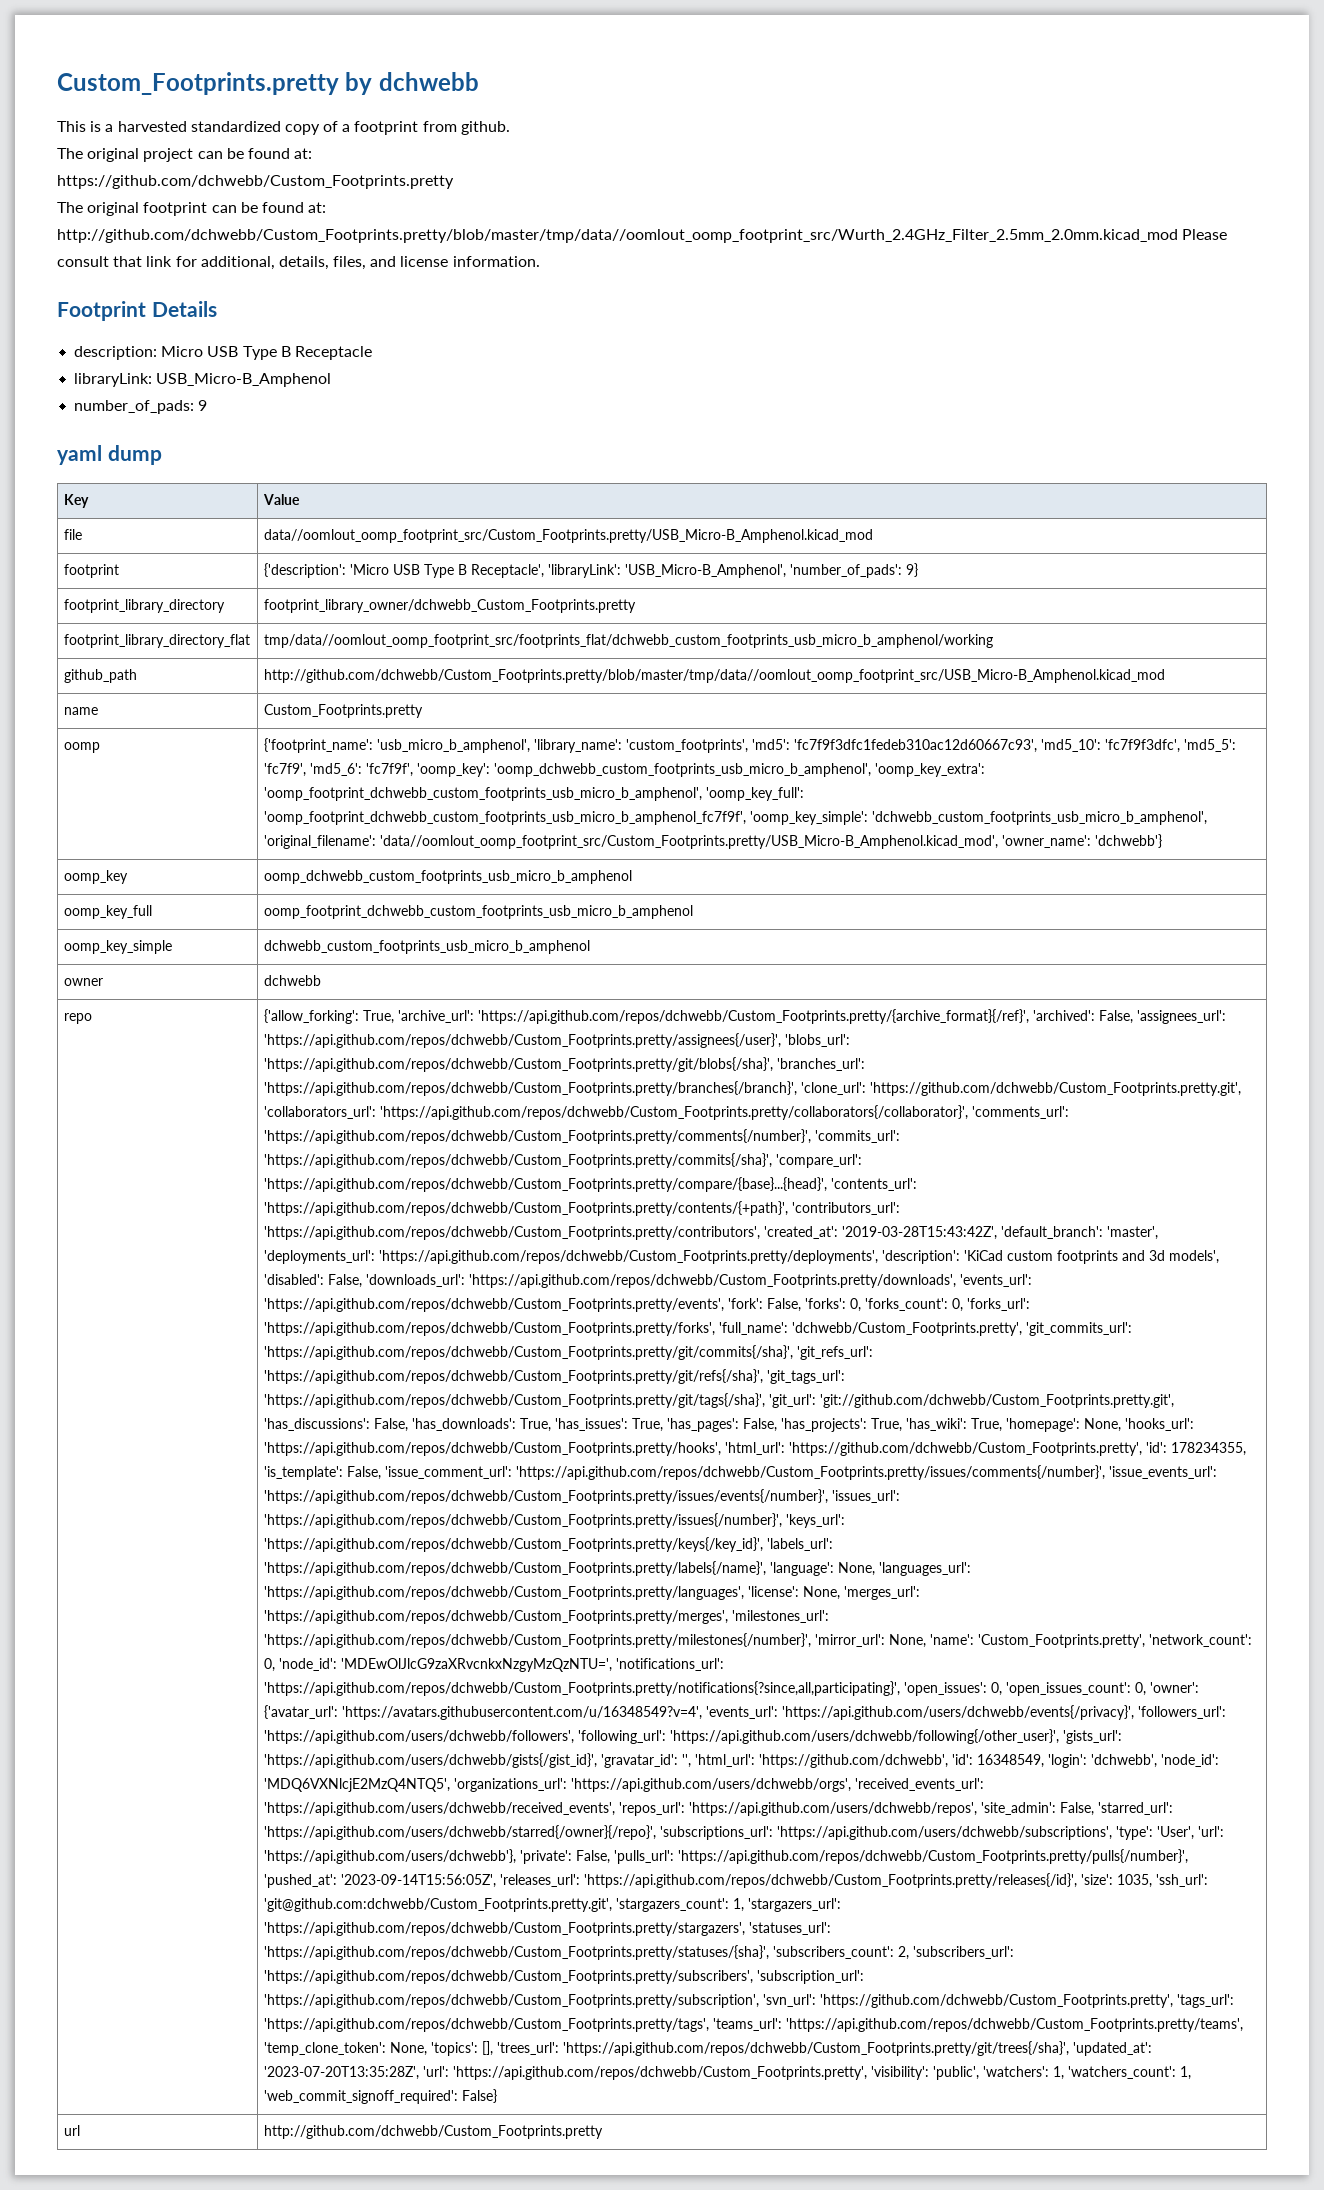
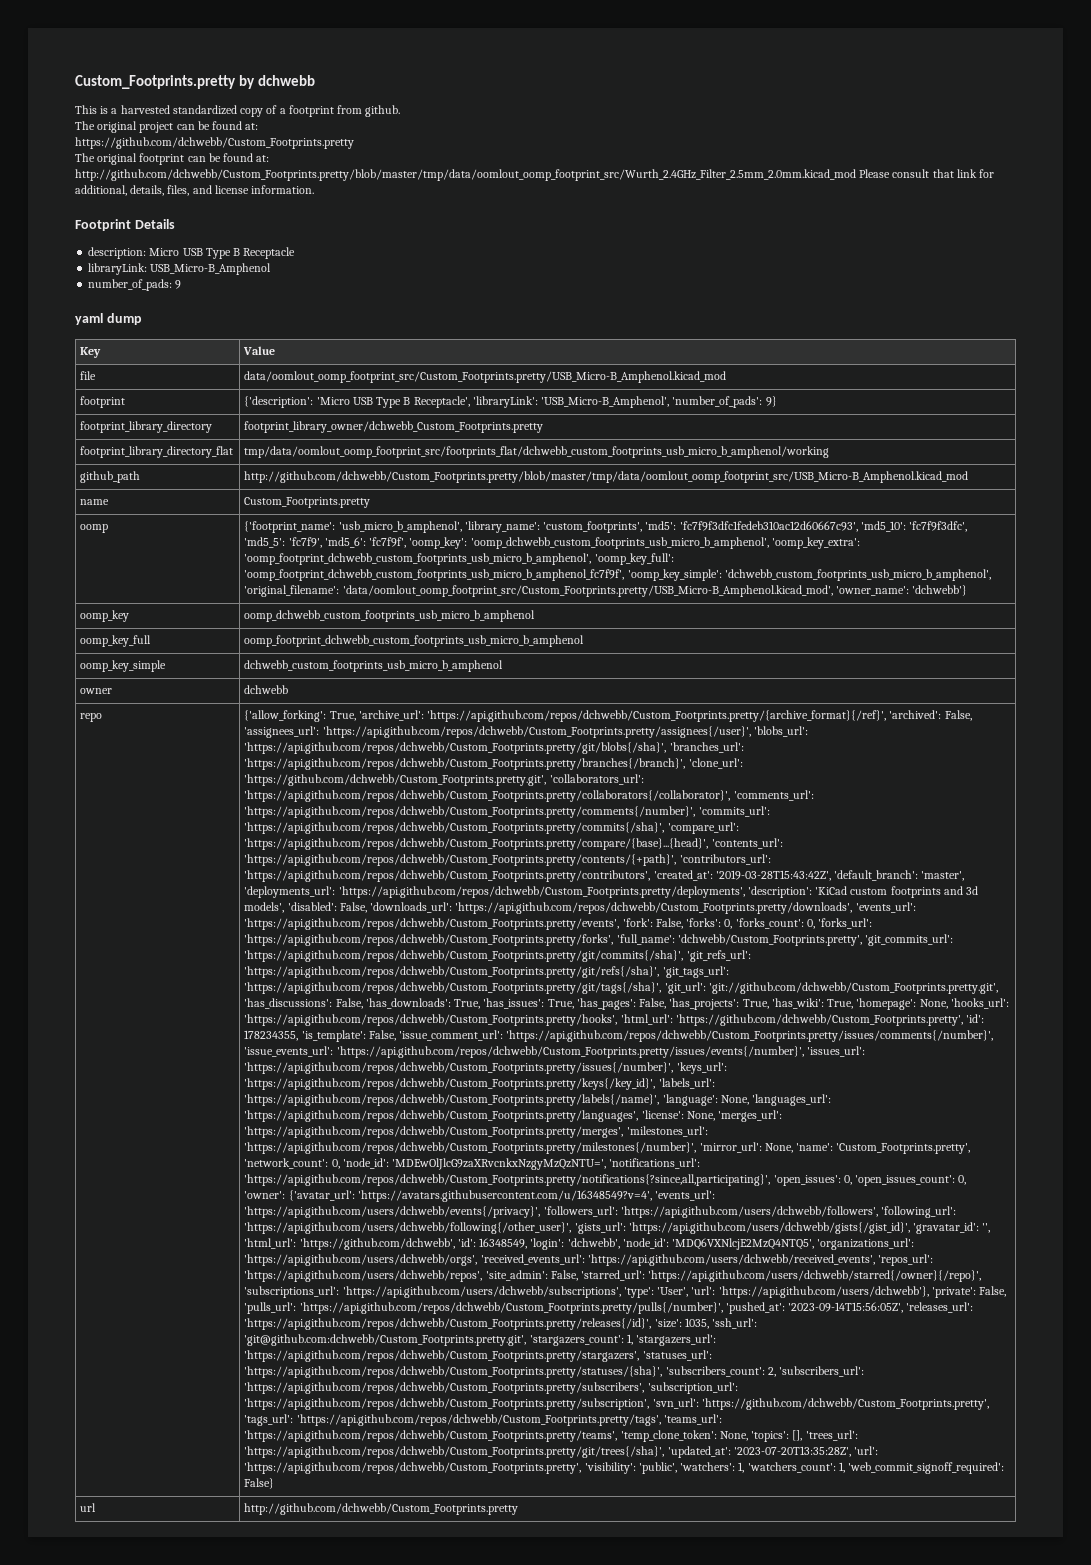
- The original footprint can be found at: http://github.com/dchwebb/Custom_Footprints.pretty/blob/master/tmp/data//oomlout_oomp_footprint_src/Wurth_2.4GHz_Filter_2.5mm_2.0mm.kicad_mod Please consult that link for additional, details, files, and license information.
+ The original footprint can be found at: http://github.com/dchwebb/Custom_Footprints.pretty/blob/master/tmp/data/oomlout_oomp_footprint_src/Wurth_2.4GHz_Filter_2.5mm_2.0mm.kicad_mod Please consult that link for additional, details, files, and license information.
- file | data//oomlout_oomp_footprint_src/Custom_Footprints.pretty/USB_Micro-B_Amphenol.kicad_mod
+ file | data/oomlout_oomp_footprint_src/Custom_Footprints.pretty/USB_Micro-B_Amphenol.kicad_mod
- footprint_library_directory_flat | tmp/data//oomlout_oomp_footprint_src/footprints_flat/dchwebb_custom_footprints_usb_micro_b_amphenol/working
+ footprint_library_directory_flat | tmp/data/oomlout_oomp_footprint_src/footprints_flat/dchwebb_custom_footprints_usb_micro_b_amphenol/working
- github_path | http://github.com/dchwebb/Custom_Footprints.pretty/blob/master/tmp/data//oomlout_oomp_footprint_src/USB_Micro-B_Amphenol.kicad_mod
+ github_path | http://github.com/dchwebb/Custom_Footprints.pretty/blob/master/tmp/data/oomlout_oomp_footprint_src/USB_Micro-B_Amphenol.kicad_mod
- oomp | {'footprint_name': 'usb_micro_b_amphenol', 'library_name': 'custom_footprints', 'md5': 'fc7f9f3dfc1fedeb310ac12d60667c93', 'md5_10': 'fc7f9f3dfc', 'md5_5': 'fc7f9', 'md5_6': 'fc7f9f', 'oomp_key': 'oomp_dchwebb_custom_footprints_usb_micro_b_amphenol', 'oomp_key_extra': 'oomp_footprint_dchwebb_custom_footprints_usb_micro_b_amphenol', 'oomp_key_full': 'oomp_footprint_dchwebb_custom_footprints_usb_micro_b_amphenol_fc7f9f', 'oomp_key_simple': 'dchwebb_custom_footprints_usb_micro_b_amphenol', 'original_filename': 'data//oomlout_oomp_footprint_src/Custom_Footprints.pretty/USB_Micro-B_Amphenol.kicad_mod', 'owner_name': 'dchwebb'}
+ oomp | {'footprint_name': 'usb_micro_b_amphenol', 'library_name': 'custom_footprints', 'md5': 'fc7f9f3dfc1fedeb310ac12d60667c93', 'md5_10': 'fc7f9f3dfc', 'md5_5': 'fc7f9', 'md5_6': 'fc7f9f', 'oomp_key': 'oomp_dchwebb_custom_footprints_usb_micro_b_amphenol', 'oomp_key_extra': 'oomp_footprint_dchwebb_custom_footprints_usb_micro_b_amphenol', 'oomp_key_full': 'oomp_footprint_dchwebb_custom_footprints_usb_micro_b_amphenol_fc7f9f', 'oomp_key_simple': 'dchwebb_custom_footprints_usb_micro_b_amphenol', 'original_filename': 'data/oomlout_oomp_footprint_src/Custom_Footprints.pretty/USB_Micro-B_Amphenol.kicad_mod', 'owner_name': 'dchwebb'}

